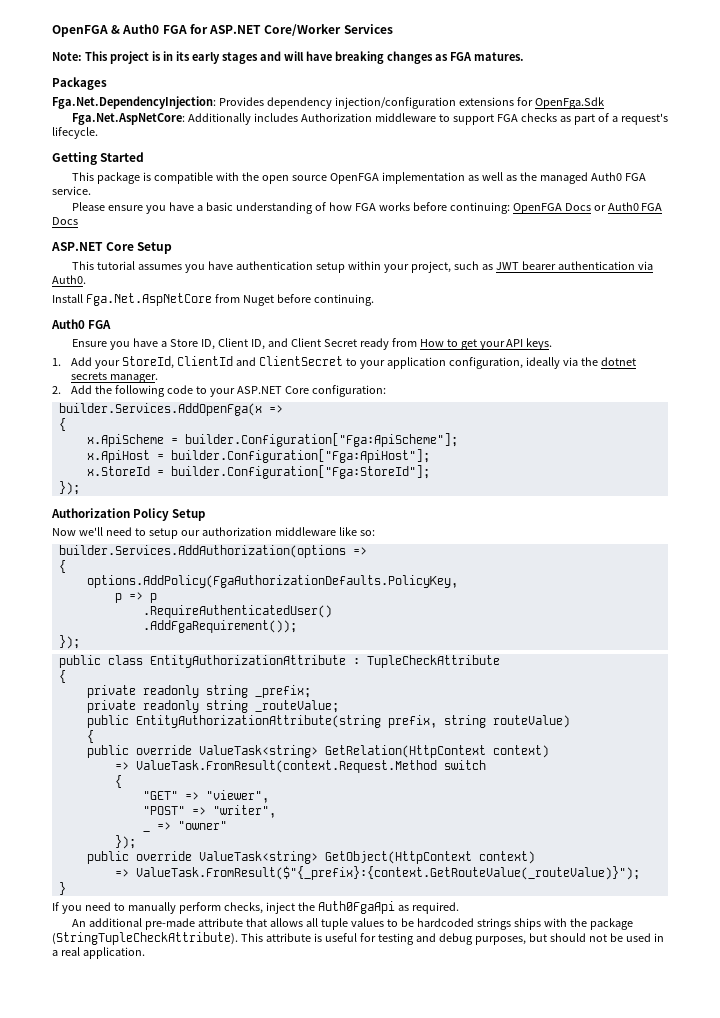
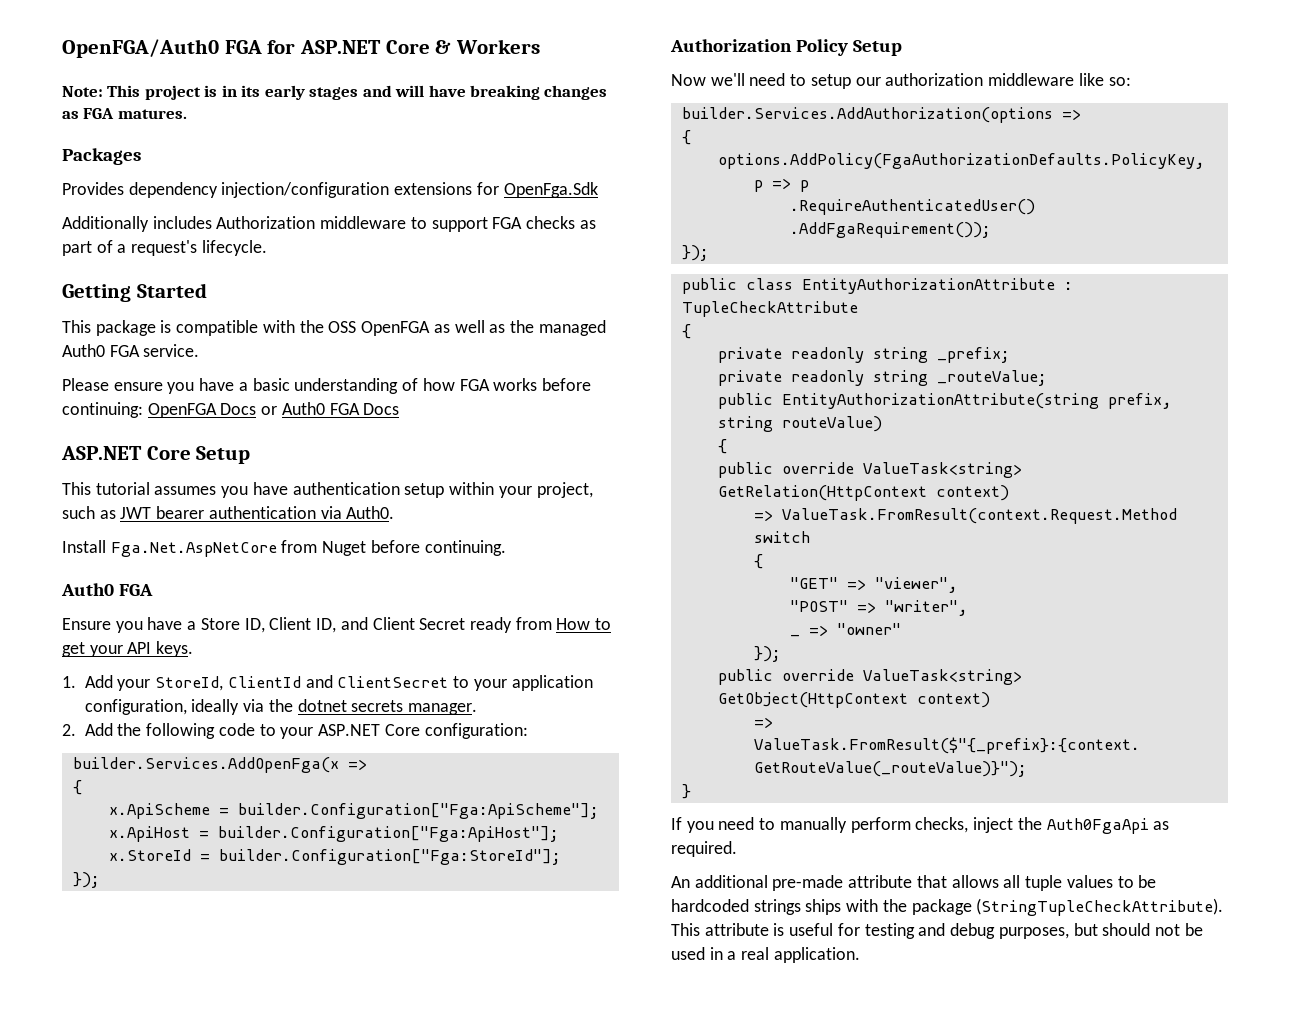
- OpenFGA & Auth0 FGA for ASP.NET Core/Worker Services
+ OpenFGA/Auth0 FGA for ASP.NET Core & Workers
- Fga.Net.DependencyInjection: Provides dependency injection/configuration extensions for OpenFga.Sdk
+ Provides dependency injection/configuration extensions for OpenFga.Sdk
- Fga.Net.AspNetCore: Additionally includes Authorization middleware to support FGA checks as part of a request's lifecycle.
+ Additionally includes Authorization middleware to support FGA checks as part of a request's lifecycle.
- This package is compatible with the open source OpenFGA implementation as well as the managed Auth0 FGA service.
+ This package is compatible with the OSS OpenFGA as well as the managed Auth0 FGA service.

